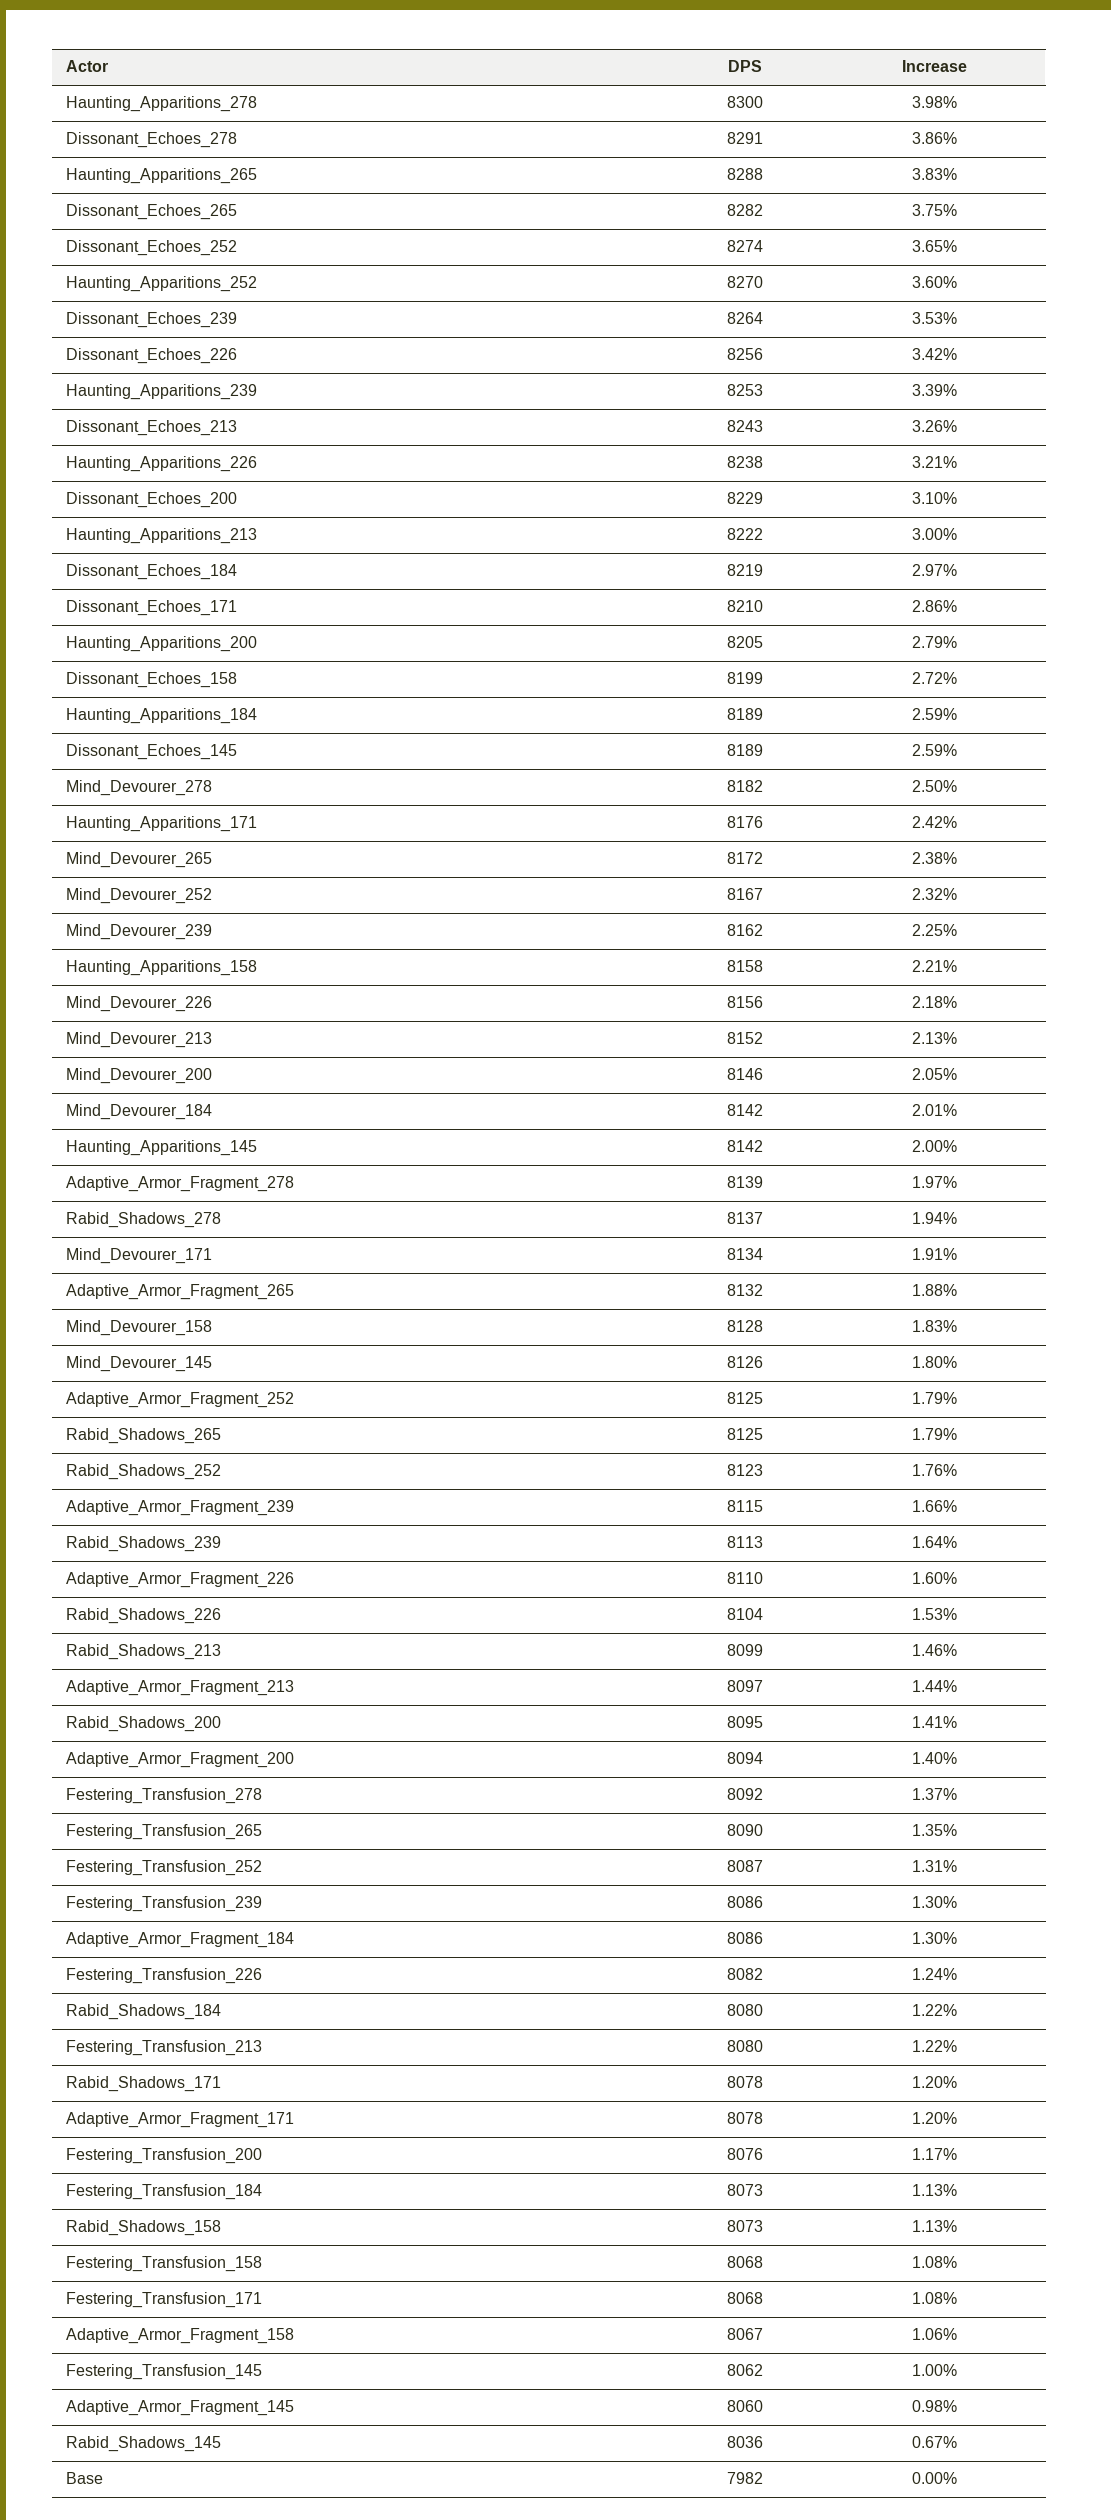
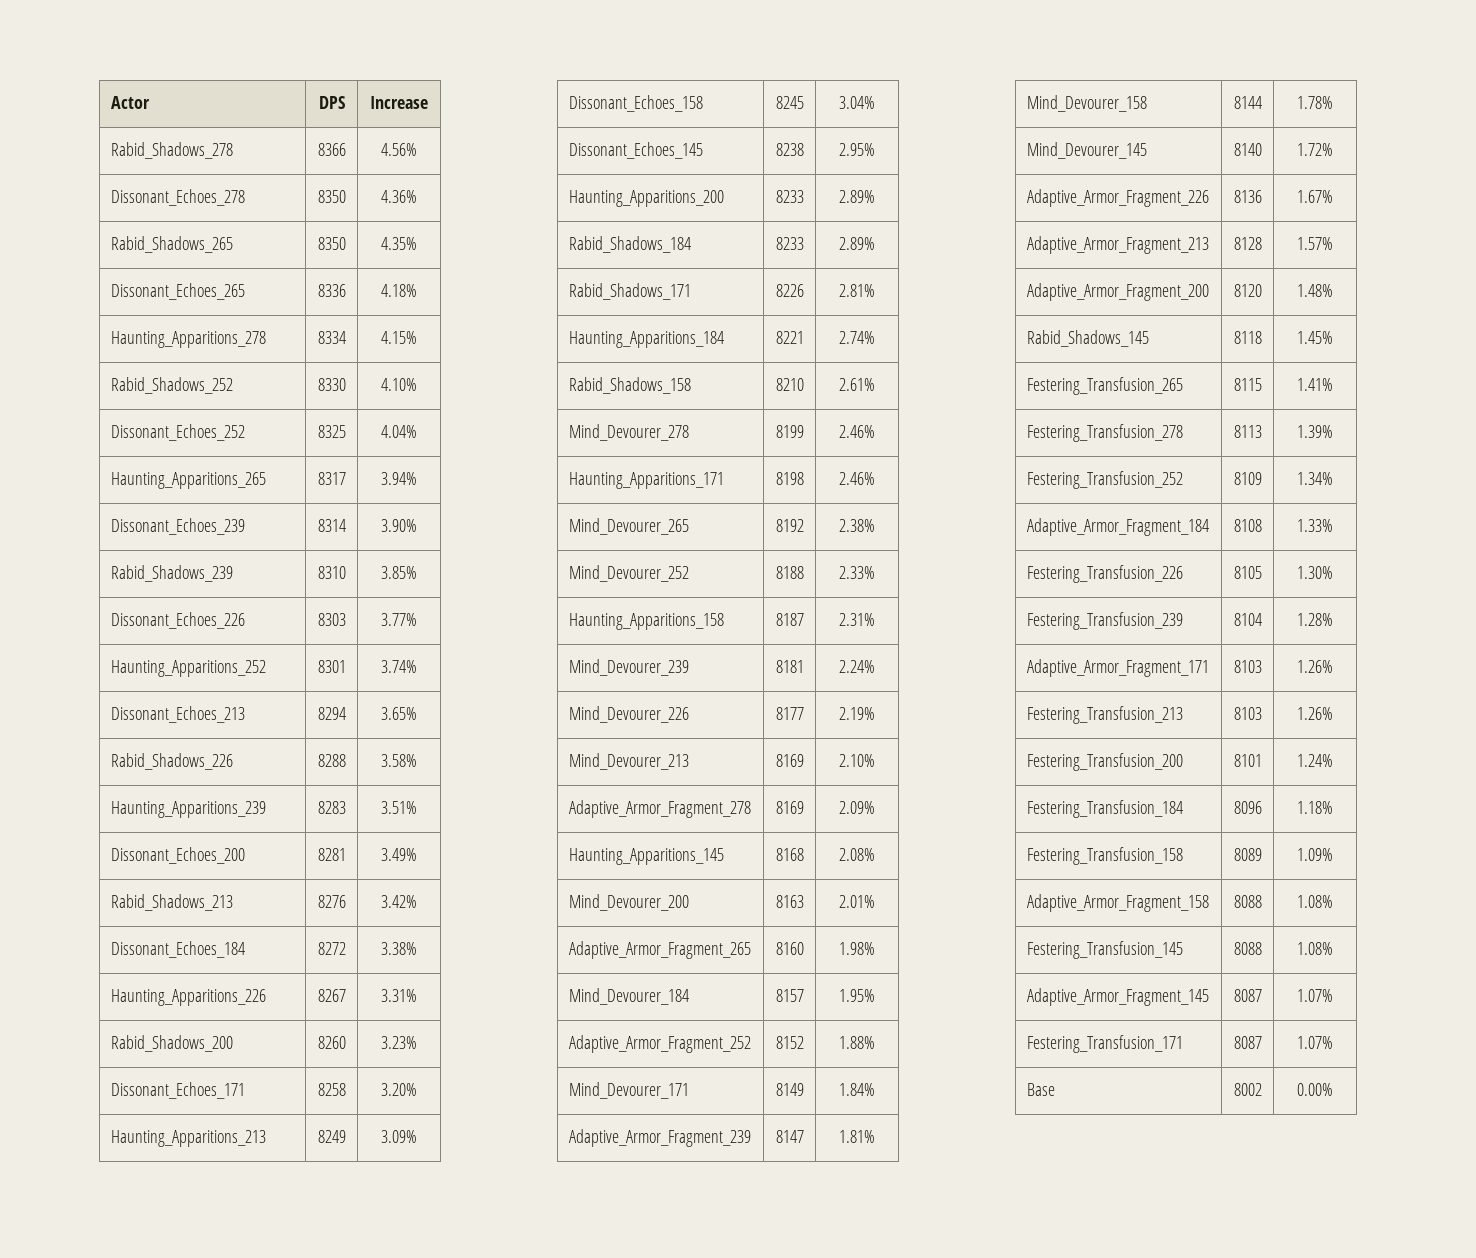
- Haunting_Apparitions_278 | 8300 | 3.98%
- Dissonant_Echoes_278 | 8291 | 3.86%
- Haunting_Apparitions_265 | 8288 | 3.83%
- Dissonant_Echoes_265 | 8282 | 3.75%
- Dissonant_Echoes_252 | 8274 | 3.65%
- Haunting_Apparitions_252 | 8270 | 3.60%
- Dissonant_Echoes_239 | 8264 | 3.53%
- Dissonant_Echoes_226 | 8256 | 3.42%
- Haunting_Apparitions_239 | 8253 | 3.39%
- Dissonant_Echoes_213 | 8243 | 3.26%
- Haunting_Apparitions_226 | 8238 | 3.21%
- Dissonant_Echoes_200 | 8229 | 3.10%
- Haunting_Apparitions_213 | 8222 | 3.00%
- Dissonant_Echoes_184 | 8219 | 2.97%
- Dissonant_Echoes_171 | 8210 | 2.86%
- Haunting_Apparitions_200 | 8205 | 2.79%
- Dissonant_Echoes_158 | 8199 | 2.72%
- Haunting_Apparitions_184 | 8189 | 2.59%
- Dissonant_Echoes_145 | 8189 | 2.59%
- Mind_Devourer_278 | 8182 | 2.50%
+ Rabid_Shadows_278 | 8366 | 4.56%
+ Dissonant_Echoes_278 | 8350 | 4.36%
+ Rabid_Shadows_265 | 8350 | 4.35%
+ Dissonant_Echoes_265 | 8336 | 4.18%
+ Haunting_Apparitions_278 | 8334 | 4.15%
+ Rabid_Shadows_252 | 8330 | 4.10%
+ Dissonant_Echoes_252 | 8325 | 4.04%
+ Haunting_Apparitions_265 | 8317 | 3.94%
+ Dissonant_Echoes_239 | 8314 | 3.90%
+ Rabid_Shadows_239 | 8310 | 3.85%
+ Dissonant_Echoes_226 | 8303 | 3.77%
+ Haunting_Apparitions_252 | 8301 | 3.74%
+ Dissonant_Echoes_213 | 8294 | 3.65%
+ Rabid_Shadows_226 | 8288 | 3.58%
+ Haunting_Apparitions_239 | 8283 | 3.51%
+ Dissonant_Echoes_200 | 8281 | 3.49%
+ Rabid_Shadows_213 | 8276 | 3.42%
+ Dissonant_Echoes_184 | 8272 | 3.38%
+ Haunting_Apparitions_226 | 8267 | 3.31%
+ Rabid_Shadows_200 | 8260 | 3.23%
+ Dissonant_Echoes_171 | 8258 | 3.20%
+ Haunting_Apparitions_213 | 8249 | 3.09%
+ Dissonant_Echoes_158 | 8245 | 3.04%
+ Dissonant_Echoes_145 | 8238 | 2.95%
+ Haunting_Apparitions_200 | 8233 | 2.89%
+ Rabid_Shadows_184 | 8233 | 2.89%
+ Rabid_Shadows_171 | 8226 | 2.81%
+ Haunting_Apparitions_184 | 8221 | 2.74%
+ Rabid_Shadows_158 | 8210 | 2.61%
+ Mind_Devourer_278 | 8199 | 2.46%
- Haunting_Apparitions_171 | 8176 | 2.42%
+ Haunting_Apparitions_171 | 8198 | 2.46%
- Mind_Devourer_265 | 8172 | 2.38%
+ Mind_Devourer_265 | 8192 | 2.38%
- Mind_Devourer_252 | 8167 | 2.32%
- Mind_Devourer_239 | 8162 | 2.25%
- Haunting_Apparitions_158 | 8158 | 2.21%
+ Mind_Devourer_252 | 8188 | 2.33%
+ Haunting_Apparitions_158 | 8187 | 2.31%
+ Mind_Devourer_239 | 8181 | 2.24%
- Mind_Devourer_226 | 8156 | 2.18%
+ Mind_Devourer_226 | 8177 | 2.19%
- Mind_Devourer_213 | 8152 | 2.13%
- Mind_Devourer_200 | 8146 | 2.05%
- Mind_Devourer_184 | 8142 | 2.01%
- Haunting_Apparitions_145 | 8142 | 2.00%
- Adaptive_Armor_Fragment_278 | 8139 | 1.97%
- Rabid_Shadows_278 | 8137 | 1.94%
- Mind_Devourer_171 | 8134 | 1.91%
- Adaptive_Armor_Fragment_265 | 8132 | 1.88%
+ Mind_Devourer_213 | 8169 | 2.10%
+ Adaptive_Armor_Fragment_278 | 8169 | 2.09%
+ Haunting_Apparitions_145 | 8168 | 2.08%
+ Mind_Devourer_200 | 8163 | 2.01%
+ Adaptive_Armor_Fragment_265 | 8160 | 1.98%
+ Mind_Devourer_184 | 8157 | 1.95%
+ Adaptive_Armor_Fragment_252 | 8152 | 1.88%
+ Mind_Devourer_171 | 8149 | 1.84%
+ Adaptive_Armor_Fragment_239 | 8147 | 1.81%
- Mind_Devourer_158 | 8128 | 1.83%
+ Mind_Devourer_158 | 8144 | 1.78%
- Mind_Devourer_145 | 8126 | 1.80%
- Adaptive_Armor_Fragment_252 | 8125 | 1.79%
- Rabid_Shadows_265 | 8125 | 1.79%
- Rabid_Shadows_252 | 8123 | 1.76%
- Adaptive_Armor_Fragment_239 | 8115 | 1.66%
- Rabid_Shadows_239 | 8113 | 1.64%
- Adaptive_Armor_Fragment_226 | 8110 | 1.60%
- Rabid_Shadows_226 | 8104 | 1.53%
- Rabid_Shadows_213 | 8099 | 1.46%
- Adaptive_Armor_Fragment_213 | 8097 | 1.44%
- Rabid_Shadows_200 | 8095 | 1.41%
- Adaptive_Armor_Fragment_200 | 8094 | 1.40%
- Festering_Transfusion_278 | 8092 | 1.37%
- Festering_Transfusion_265 | 8090 | 1.35%
- Festering_Transfusion_252 | 8087 | 1.31%
- Festering_Transfusion_239 | 8086 | 1.30%
- Adaptive_Armor_Fragment_184 | 8086 | 1.30%
- Festering_Transfusion_226 | 8082 | 1.24%
- Rabid_Shadows_184 | 8080 | 1.22%
- Festering_Transfusion_213 | 8080 | 1.22%
- Rabid_Shadows_171 | 8078 | 1.20%
- Adaptive_Armor_Fragment_171 | 8078 | 1.20%
- Festering_Transfusion_200 | 8076 | 1.17%
- Festering_Transfusion_184 | 8073 | 1.13%
- Rabid_Shadows_158 | 8073 | 1.13%
- Festering_Transfusion_158 | 8068 | 1.08%
- Festering_Transfusion_171 | 8068 | 1.08%
- Adaptive_Armor_Fragment_158 | 8067 | 1.06%
- Festering_Transfusion_145 | 8062 | 1.00%
- Adaptive_Armor_Fragment_145 | 8060 | 0.98%
- Rabid_Shadows_145 | 8036 | 0.67%
+ Mind_Devourer_145 | 8140 | 1.72%
+ Adaptive_Armor_Fragment_226 | 8136 | 1.67%
+ Adaptive_Armor_Fragment_213 | 8128 | 1.57%
+ Adaptive_Armor_Fragment_200 | 8120 | 1.48%
+ Rabid_Shadows_145 | 8118 | 1.45%
+ Festering_Transfusion_265 | 8115 | 1.41%
+ Festering_Transfusion_278 | 8113 | 1.39%
+ Festering_Transfusion_252 | 8109 | 1.34%
+ Adaptive_Armor_Fragment_184 | 8108 | 1.33%
+ Festering_Transfusion_226 | 8105 | 1.30%
+ Festering_Transfusion_239 | 8104 | 1.28%
+ Adaptive_Armor_Fragment_171 | 8103 | 1.26%
+ Festering_Transfusion_213 | 8103 | 1.26%
+ Festering_Transfusion_200 | 8101 | 1.24%
+ Festering_Transfusion_184 | 8096 | 1.18%
+ Festering_Transfusion_158 | 8089 | 1.09%
+ Adaptive_Armor_Fragment_158 | 8088 | 1.08%
+ Festering_Transfusion_145 | 8088 | 1.08%
+ Adaptive_Armor_Fragment_145 | 8087 | 1.07%
+ Festering_Transfusion_171 | 8087 | 1.07%
- Base | 7982 | 0.00%
+ Base | 8002 | 0.00%

